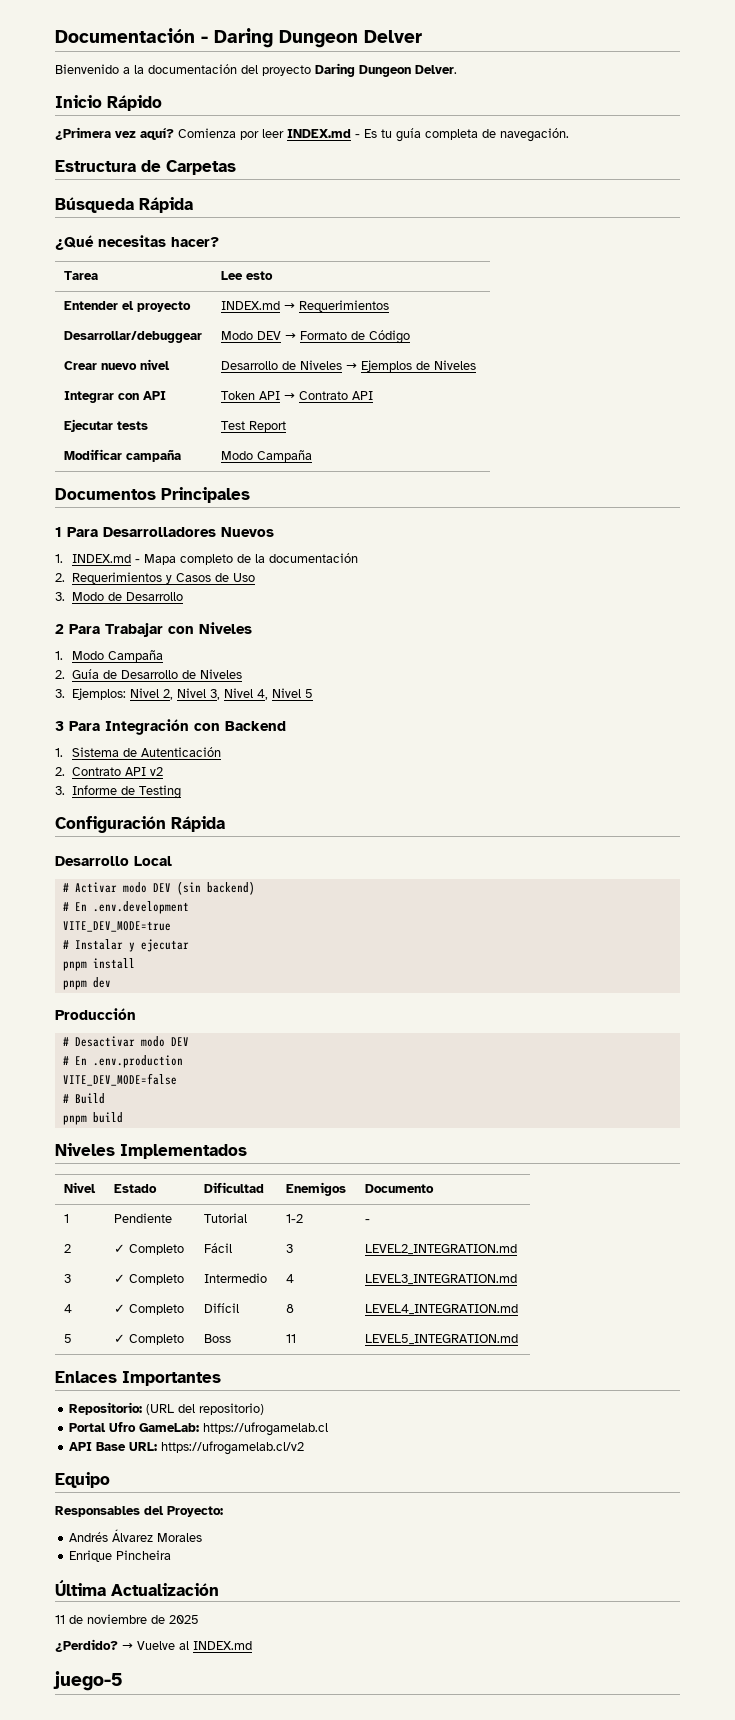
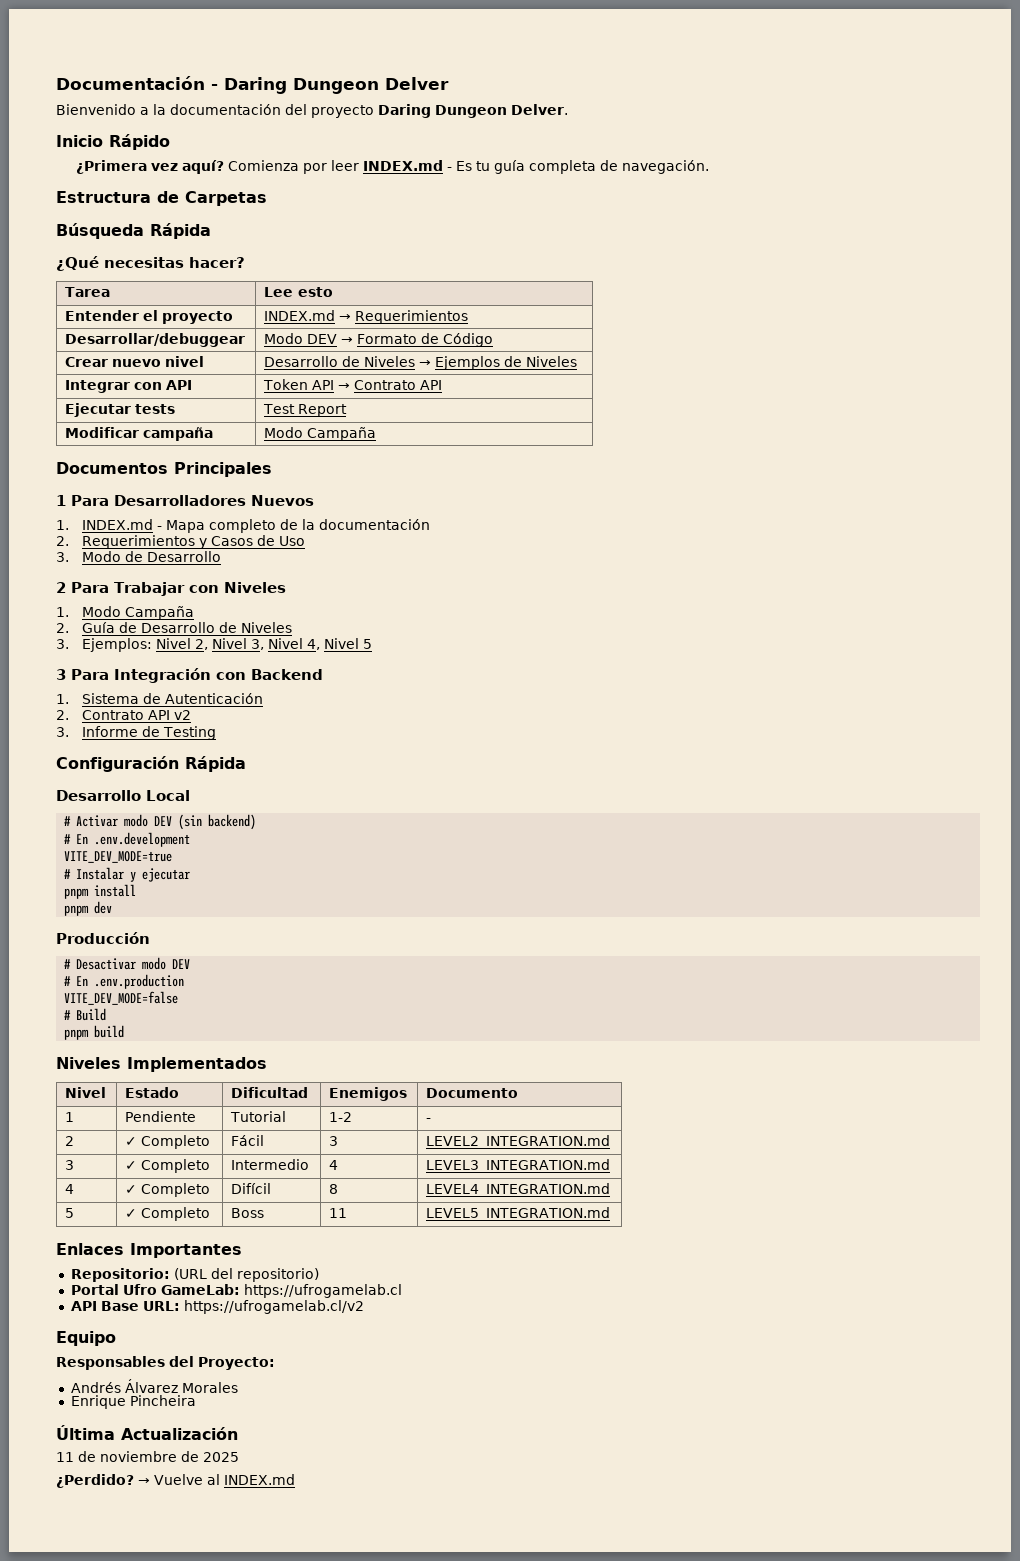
- juego-5

